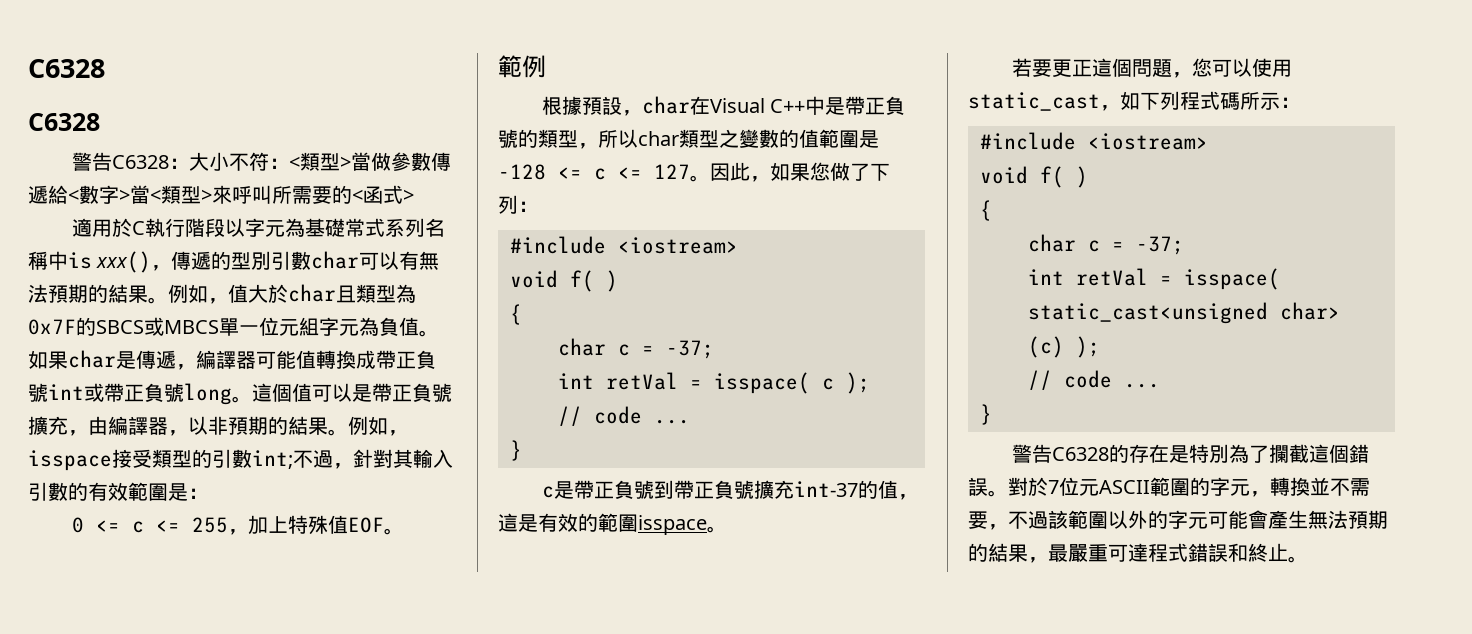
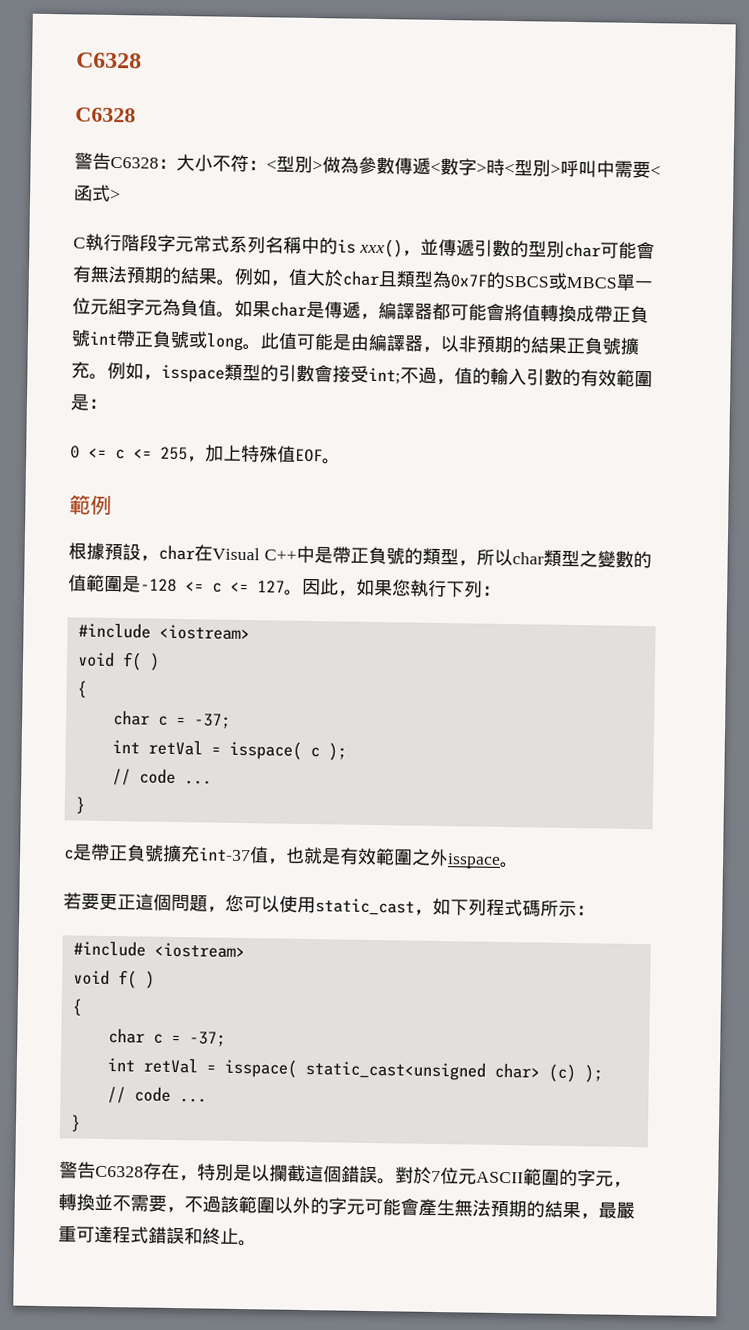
- 警告C6328：大小不符：<類型>當做參數傳遞給<數字>當<類型>來呼叫所需要的<函式>
+ 警告C6328：大小不符：<型別>做為參數傳遞<數字>時<型別>呼叫中需要<函式>
- 適用於C執行階段以字元為基礎常式系列名稱中is xxx()，傳遞的型別引數char可以有無法預期的結果。
+ C執行階段字元常式系列名稱中的is xxx()，並傳遞引數的型別char可能會有無法預期的結果。
- 如果char是傳遞，編譯器可能值轉換成帶正負號int或帶正負號long。這個值可以是帶正負號擴充，由編譯器，以非預期的結果。
+ 如果char是傳遞，編譯器都可能會將值轉換成帶正負號int帶正負號或long。此值可能是由編譯器，以非預期的結果正負號擴充。
- 例如，isspace接受類型的引數int;不過，針對其輸入引數的有效範圍是：
+ 例如，isspace類型的引數會接受int;不過，值的輸入引數的有效範圍是：
- 因此，如果您做了下列：
+ 因此，如果您執行下列：
- c是帶正負號到帶正負號擴充int-37的值，這是有效的範圍isspace。
+ c是帶正負號擴充int-37值，也就是有效範圍之外isspace。
- 警告C6328的存在是特別為了攔截這個錯誤。
+ 警告C6328存在，特別是以攔截這個錯誤。

